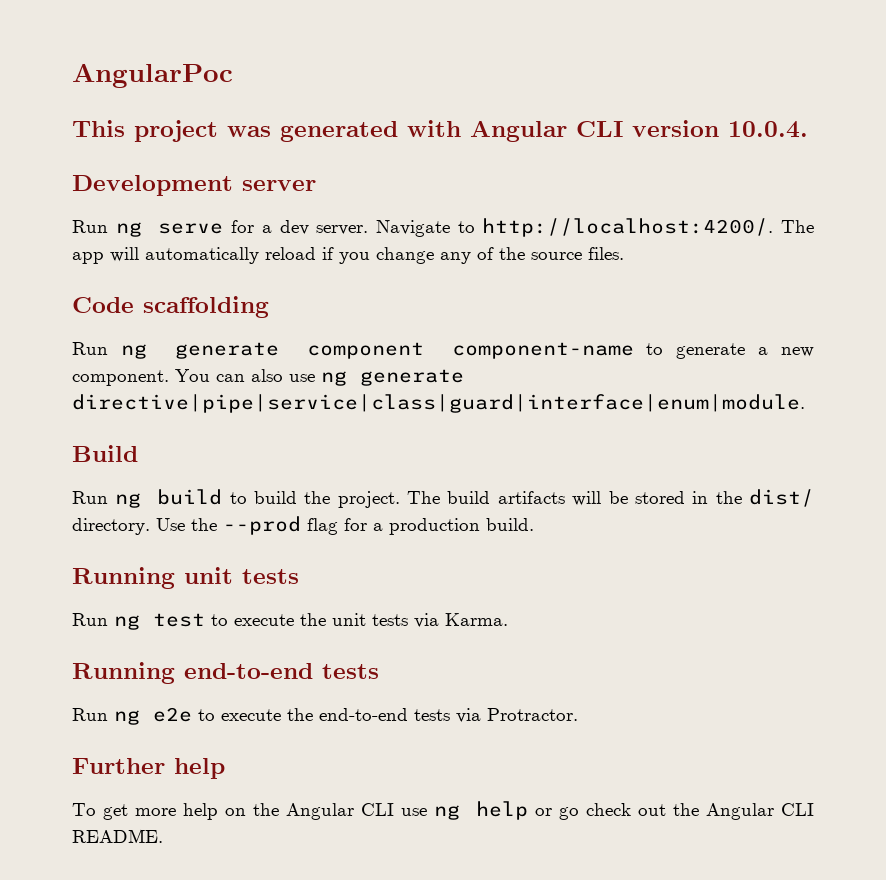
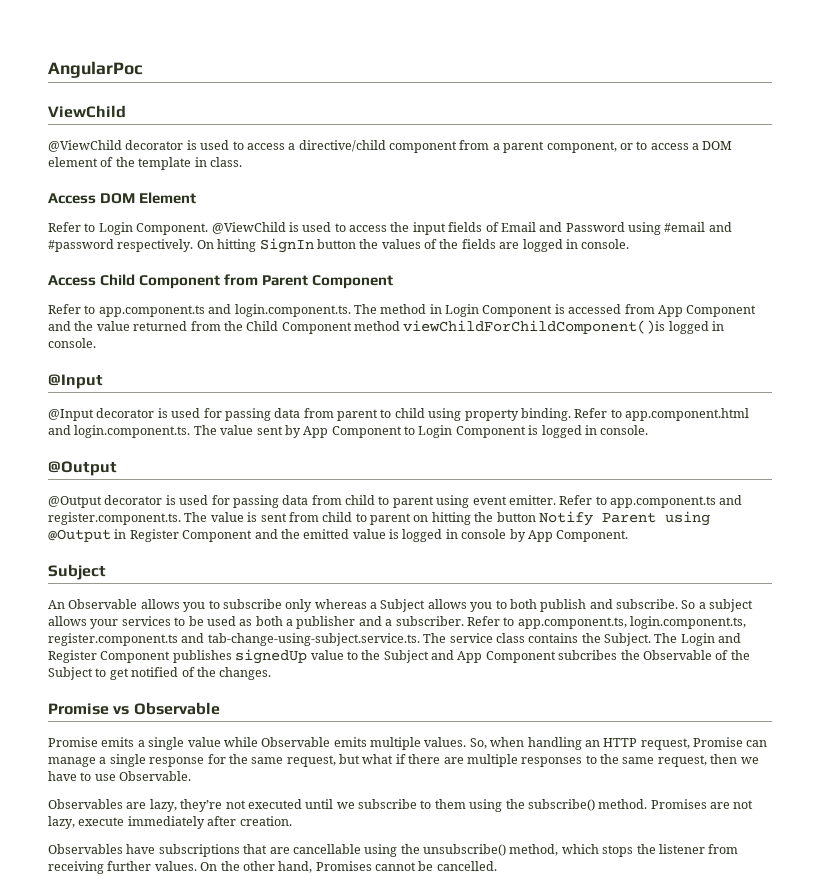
- This project was generated with Angular CLI version 10.0.4.
- Development server
- Run ng serve for a dev server. Navigate to http://localhost:4200/. The app will automatically reload if you change any of the source files.
- Code scaffolding
- Run ng generate component component-name to generate a new component. You can also use ng generate directive|pipe|service|class|guard|interface|enum|module.
- Build
- Run ng build to build the project. The build artifacts will be stored in the dist/ directory. Use the --prod flag for a production build.
- Running unit tests
- Run ng test to execute the unit tests via Karma.
- Running end-to-end tests
- Run ng e2e to execute the end-to-end tests via Protractor.
- Further help
- To get more help on the Angular CLI use ng help or go check out the Angular CLI README.
+ ViewChild
+ @ViewChild decorator is used to access a directive/child component from a parent component, or to access a DOM element of the template in class.
+ Access DOM Element
+ Refer to Login Component. @ViewChild is used to access the input fields of Email and Password using #email and #password respectively. On hitting SignIn button the values of the fields are logged in console.
+ Access Child Component from Parent Component
+ Refer to app.component.ts and login.component.ts. The method in Login Component is accessed from App Component and the value returned from the Child Component method viewChildForChildComponent()is logged in console.
+ @Input
+ @Input decorator is used for passing data from parent to child using property binding. Refer to app.component.html and login.component.ts. The value sent by App Component to Login Component is logged in console.
+ @Output
+ @Output decorator is used for passing data from child to parent using event emitter. Refer to app.component.ts and register.component.ts. The value is sent from child to parent on hitting the button Notify Parent using @Output in Register Component and the emitted value is logged in console by App Component.
+ Subject
+ An Observable allows you to subscribe only whereas a Subject allows you to both publish and subscribe. So a subject allows your services to be used as both a publisher and a subscriber. Refer to app.component.ts, login.component.ts, register.component.ts and tab-change-using-subject.service.ts. The service class contains the Subject. The Login and Register Component publishes signedUp value to the Subject and App Component subcribes the Observable of the Subject to get notified of the changes.
+ Promise vs Observable
+ Promise emits a single value while Observable emits multiple values. So, when handling an HTTP request, Promise can manage a single response for the same request, but what if there are multiple responses to the same request, then we have to use Observable.
+ Observables are lazy, they’re not executed until we subscribe to them using the subscribe() method. Promises are not lazy, execute immediately after creation.
+ Observables have subscriptions that are cancellable using the unsubscribe() method, which stops the listener from receiving further values. On the other hand, Promises cannot be cancelled.

